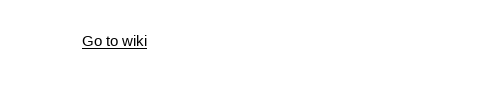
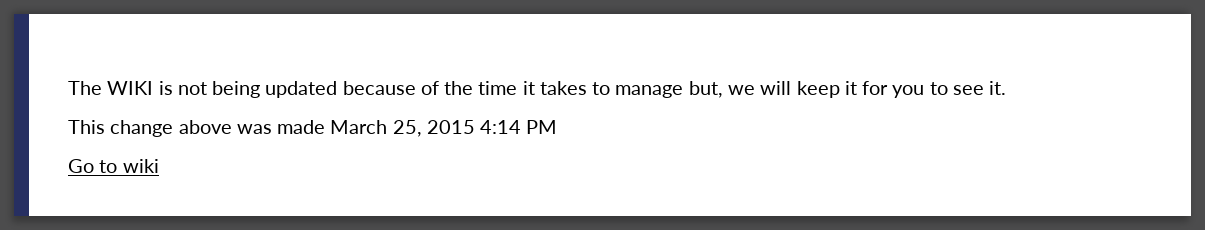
+ The WIKI is not being updated because of the time it takes to manage but, we will keep it for you to see it.
+ This change above was made March 25, 2015 4:14 PM

